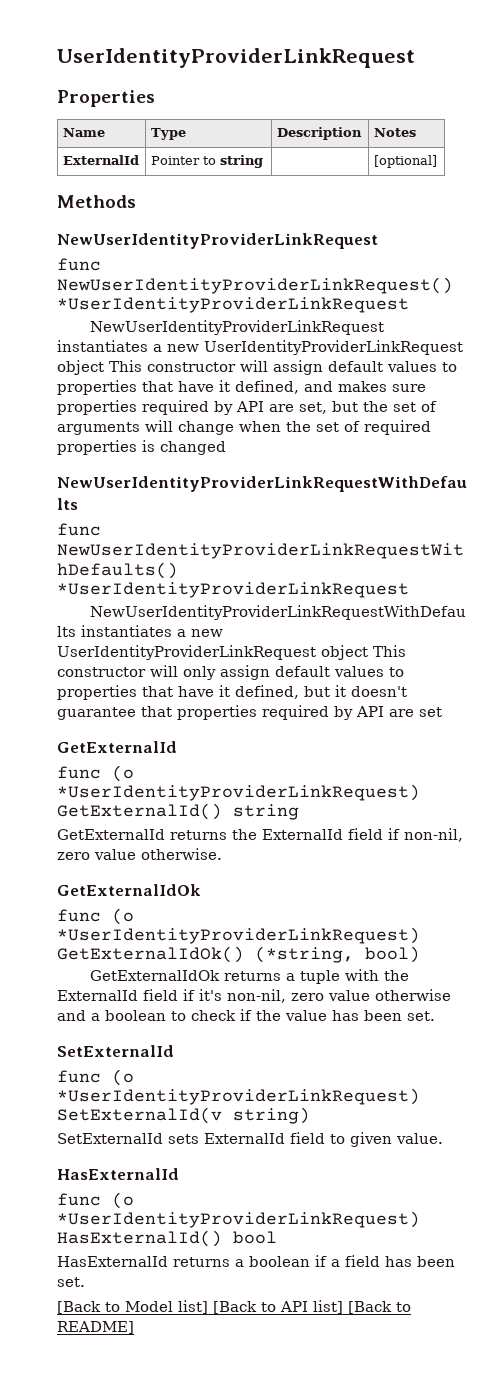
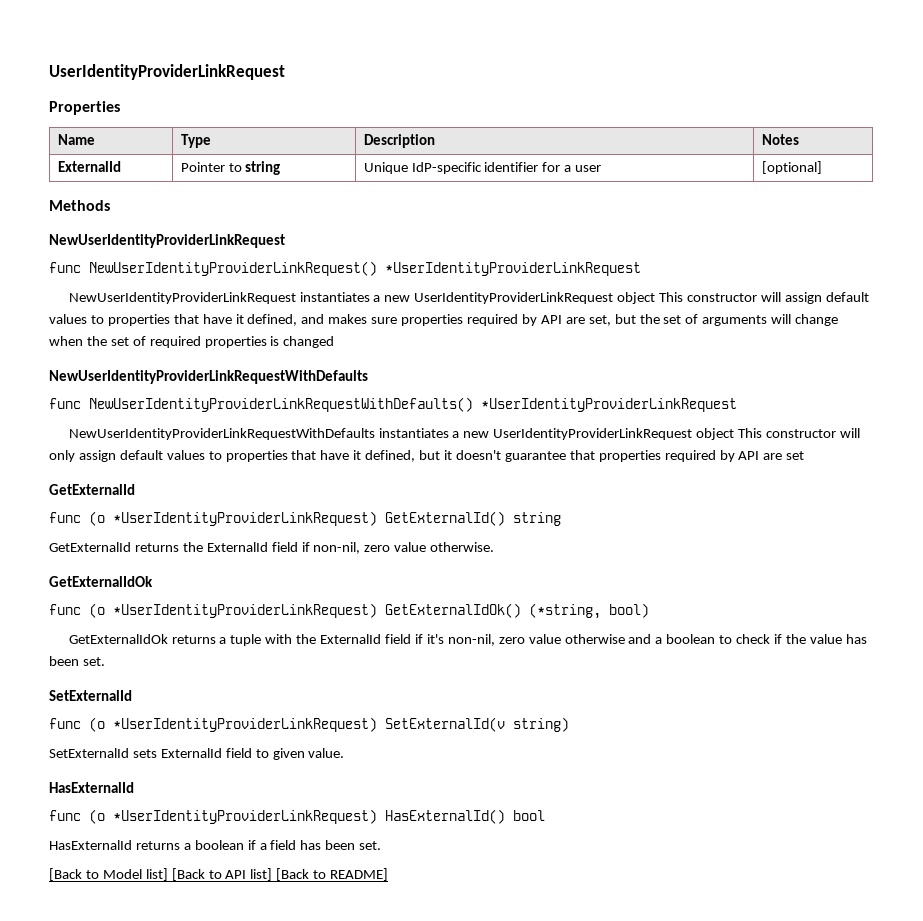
- ExternalId | Pointer to string | | [optional]
+ ExternalId | Pointer to string | Unique IdP-specific identifier for a user | [optional]

